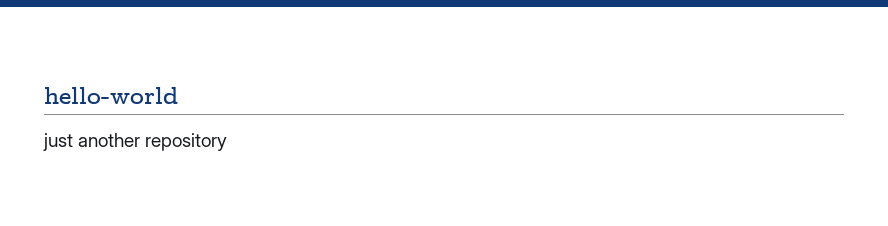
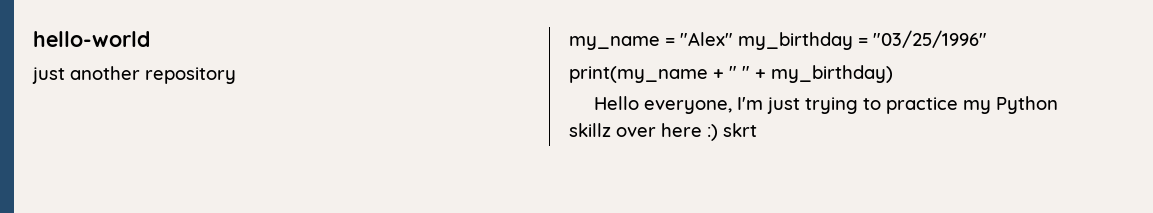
+ my_name = "Alex" my_birthday = "03/25/1996"
+ print(my_name + " " + my_birthday)
+ Hello everyone, I'm just trying to practice my Python skillz over here :) skrt

